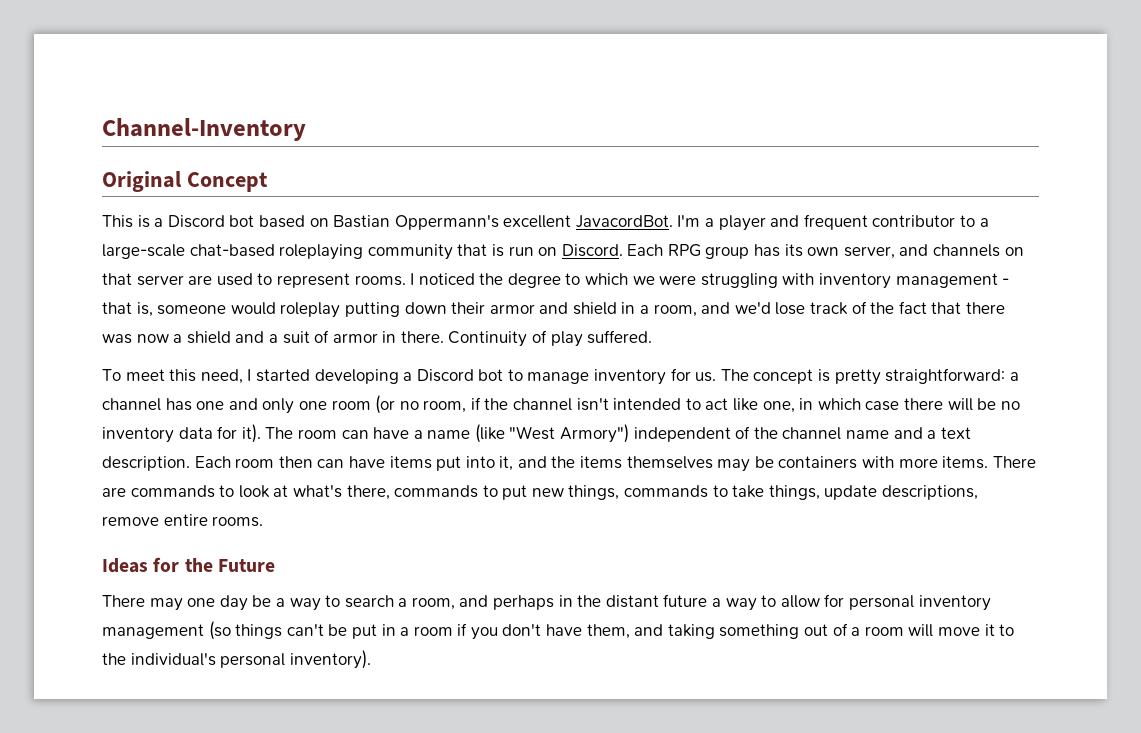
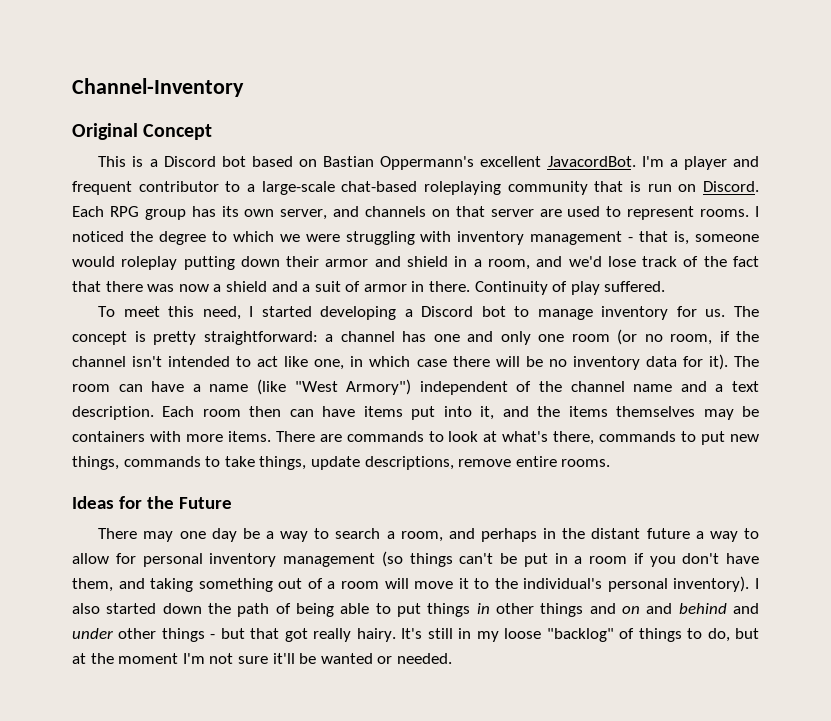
+ I also started down the path of being able to put things in other things and on and behind and under other things - but that got really hairy. It's still in my loose "backlog" of things to do, but at the moment I'm not sure it'll be wanted or needed.

